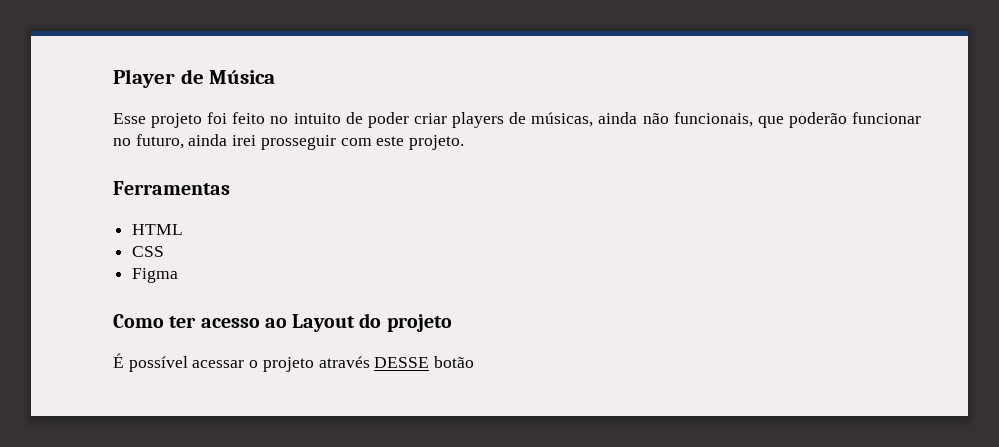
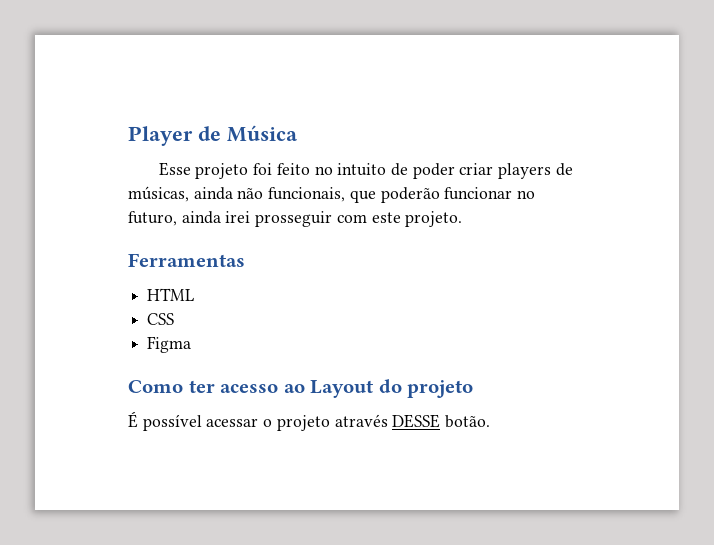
- É possível acessar o projeto através DESSE botão
+ É possível acessar o projeto através DESSE botão.

